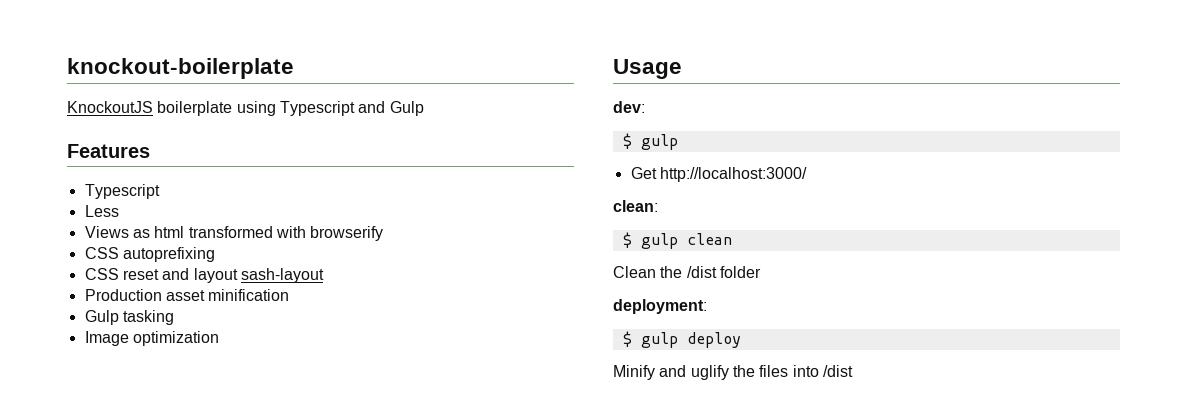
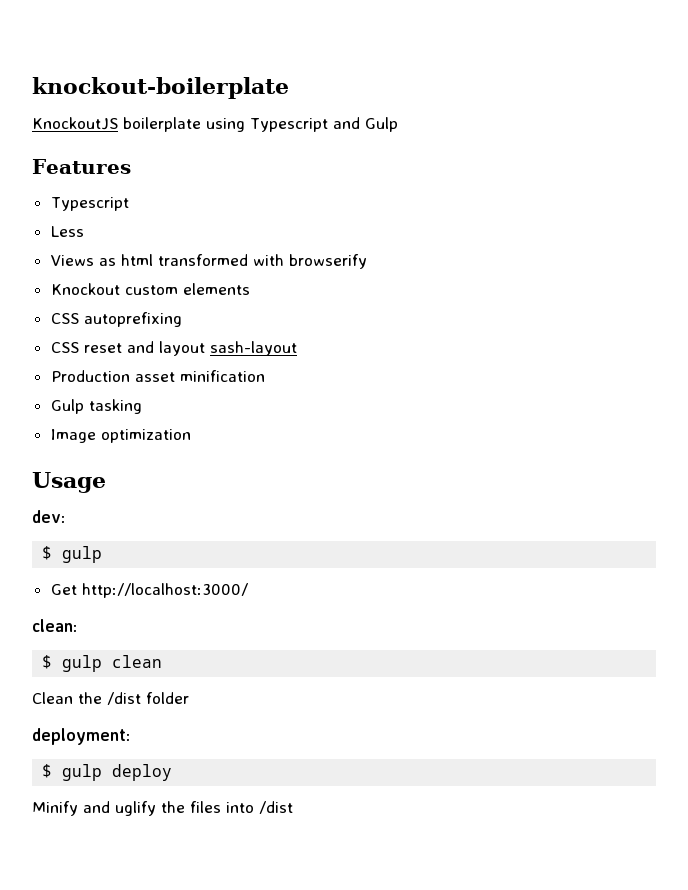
+ Knockout custom elements

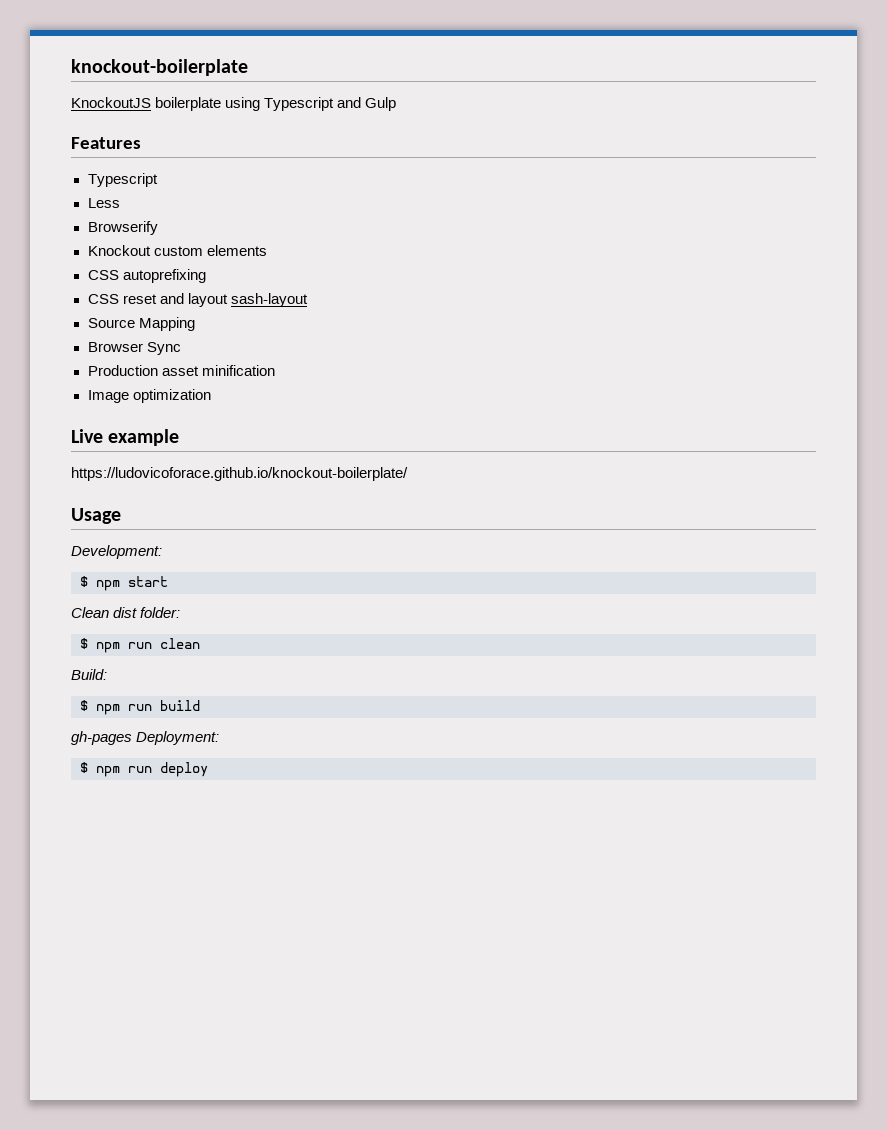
- Views as html transformed with browserify
+ Browserify
+ Source Mapping
+ Browser Sync
- Gulp tasking
+ Live example
+ https://ludovicoforace.github.io/knockout-boilerplate/
- dev:
- $ gulp
- Get http://localhost:3000/
- clean:
- $ gulp clean
+ Development:
+ $ npm start
+ Clean dist folder:
+ $ npm run clean
- Clean the /dist folder
- deployment:
- $ gulp deploy
- Minify and uglify the files into /dist
+ Build:
+ $ npm run build
+ gh-pages Deployment:
+ $ npm run deploy

